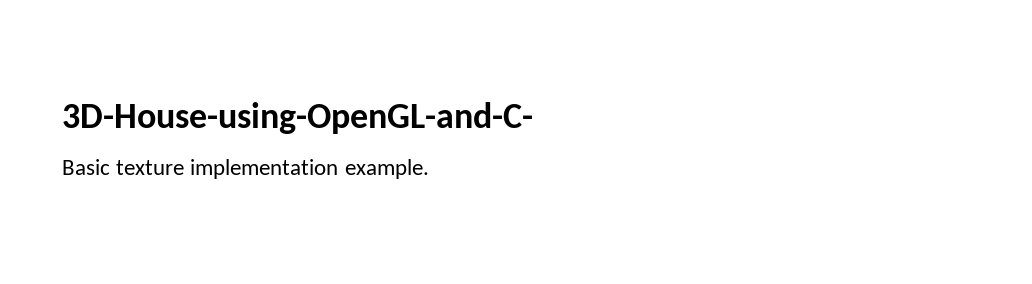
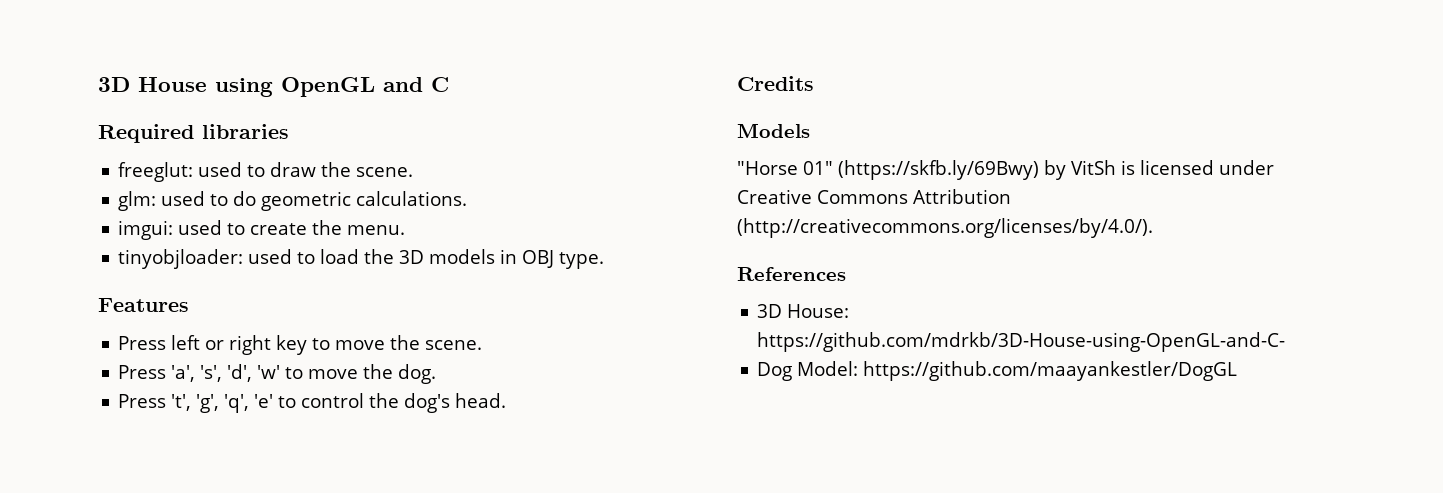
- 3D-House-using-OpenGL-and-C-
- Basic texture implementation example.
+ 3D House using OpenGL and C
+ Required libraries
+ freeglut: used to draw the scene.
+ glm: used to do geometric calculations.
+ imgui: used to create the menu.
+ tinyobjloader: used to load the 3D models in OBJ type.
+ Features
+ Press left or right key to move the scene.
+ Press 'a', 's', 'd', 'w' to move the dog.
+ Press 't', 'g', 'q', 'e' to control the dog's head.
+ Credits
+ Models
+ "Horse 01" (https://skfb.ly/69Bwy) by VitSh is licensed under Creative Commons Attribution (http://creativecommons.org/licenses/by/4.0/).
+ References
+ 3D House: https://github.com/mdrkb/3D-House-using-OpenGL-and-C-
+ Dog Model: https://github.com/maayankestler/DogGL

